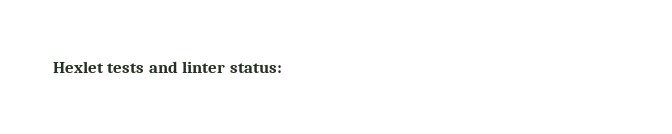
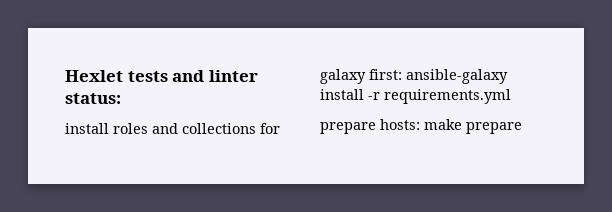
+ install roles and collections for galaxy first: ansible-galaxy install -r requirements.yml
+ prepare hosts: make prepare

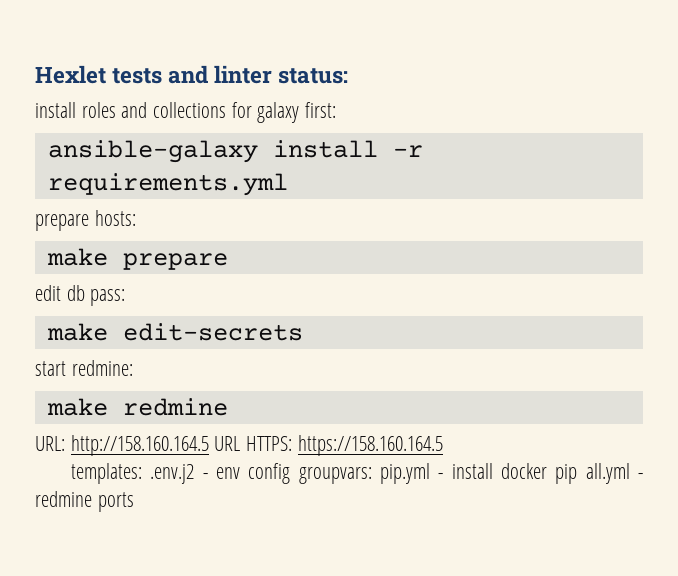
- install roles and collections for galaxy first: ansible-galaxy install -r requirements.yml
+ install roles and collections for galaxy first:
+ ansible-galaxy install -r requirements.yml
- prepare hosts: make prepare
+ prepare hosts:
+ make prepare
+ edit db pass:
+ make edit-secrets
+ start redmine:
+ make redmine
+ URL: http://158.160.164.5 URL HTTPS: https://158.160.164.5
+ templates: .env.j2 - env config groupvars: pip.yml - install docker pip all.yml - redmine ports

